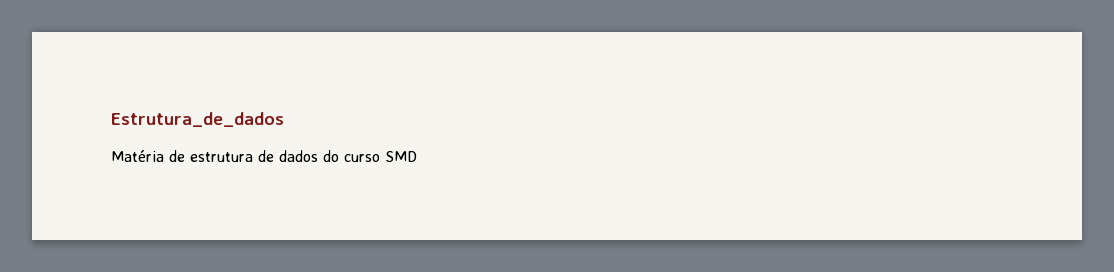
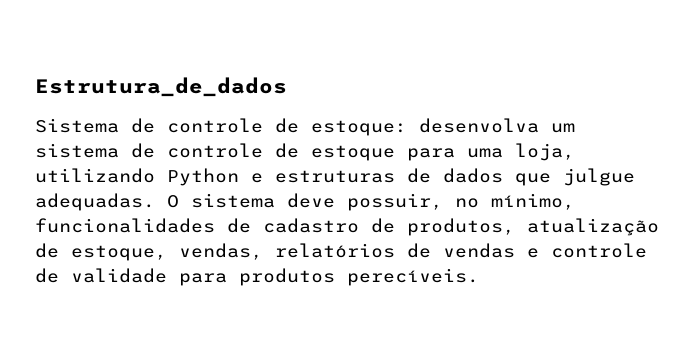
- Matéria de estrutura de dados do curso SMD
+ Sistema de controle de estoque: desenvolva um sistema de controle de estoque para uma loja, utilizando Python e estruturas de dados que julgue adequadas. O sistema deve possuir, no mínimo, funcionalidades de cadastro de produtos, atualização de estoque, vendas, relatórios de vendas e controle de validade para produtos perecíveis.

